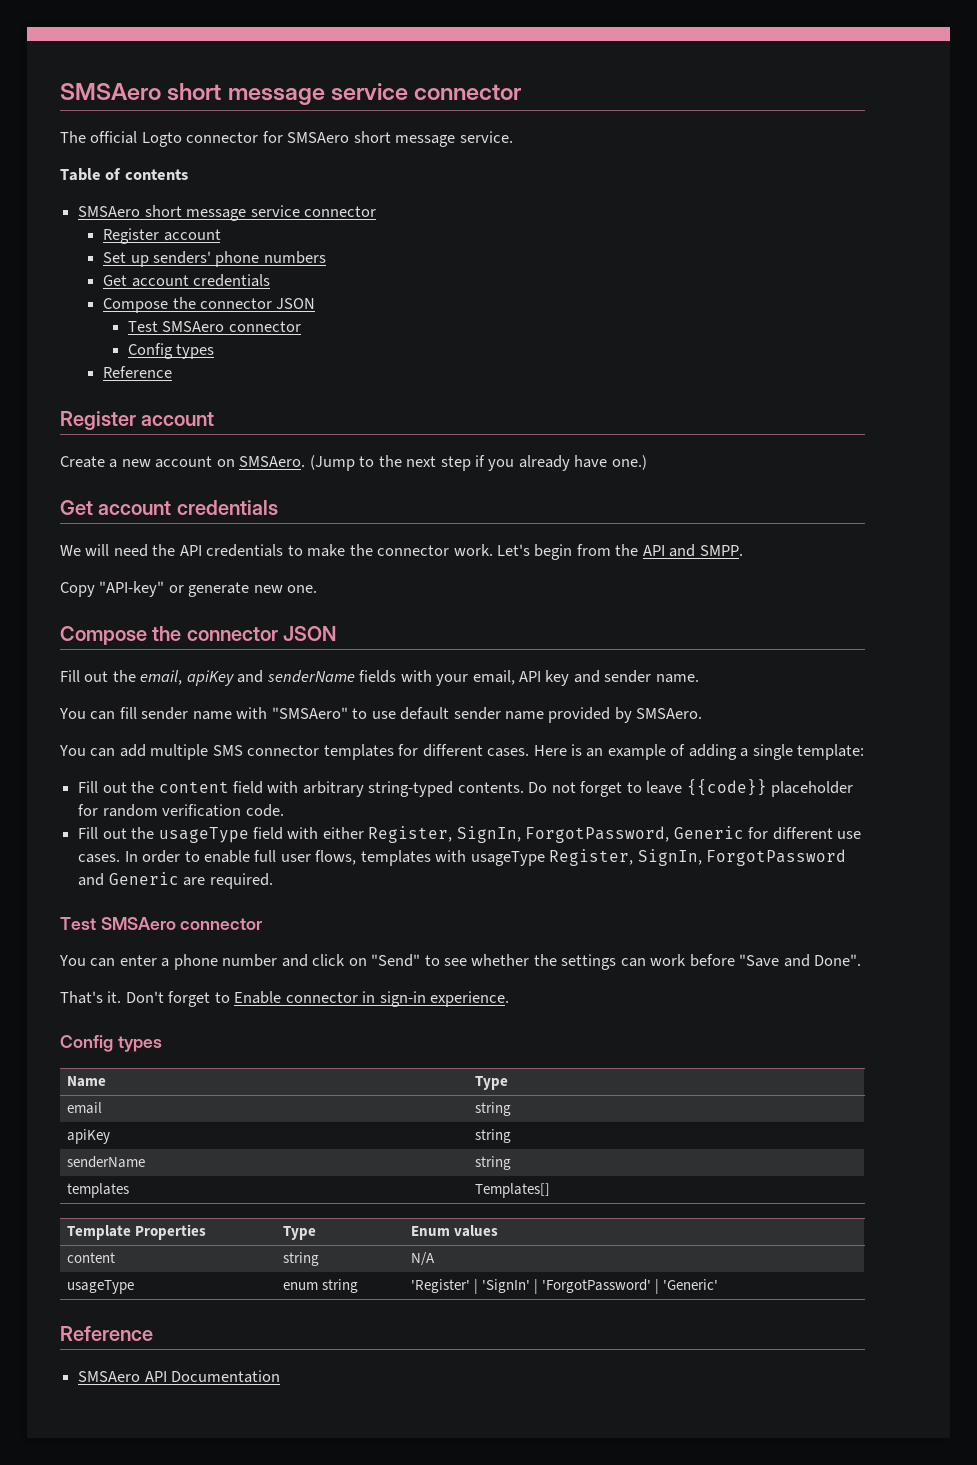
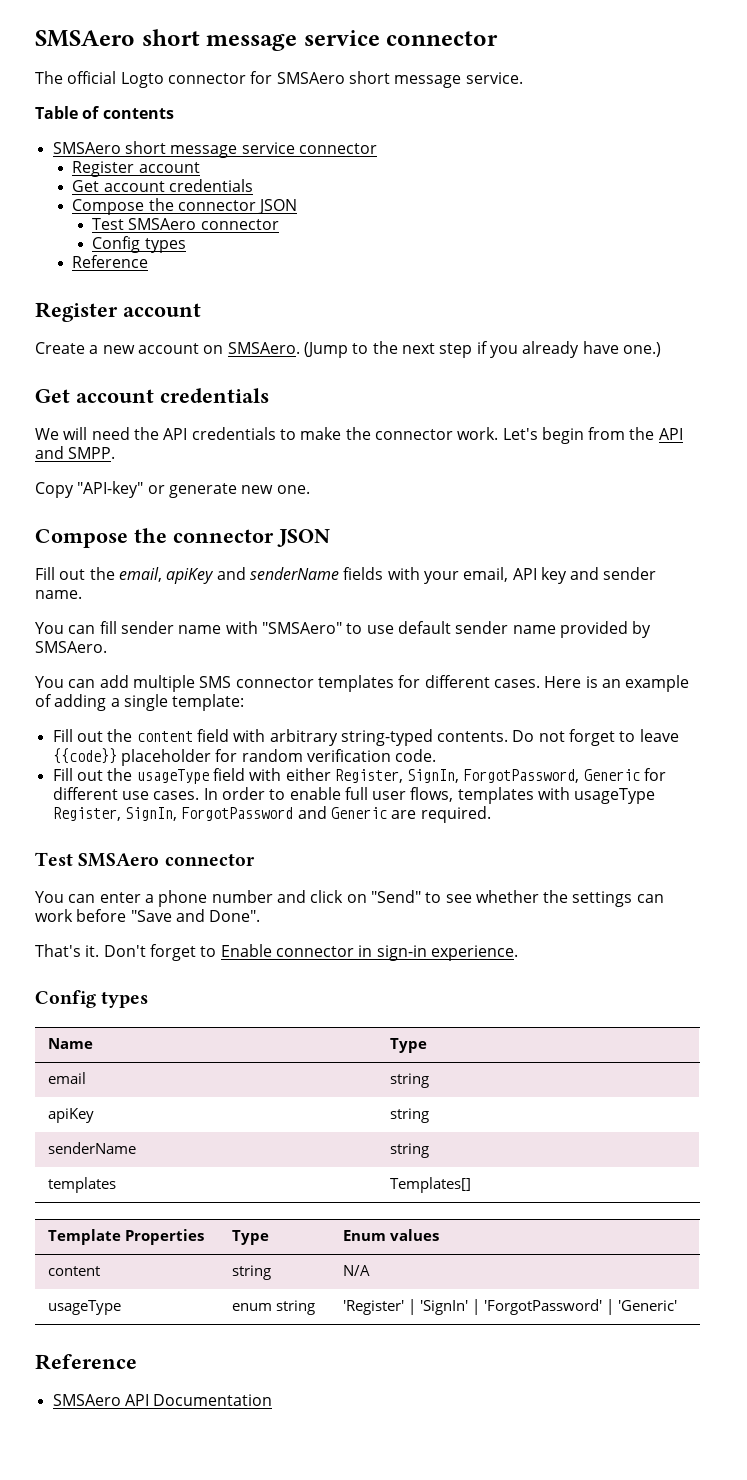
- Set up senders' phone numbers

